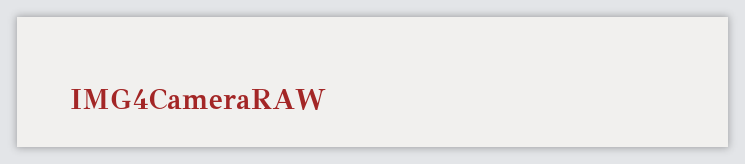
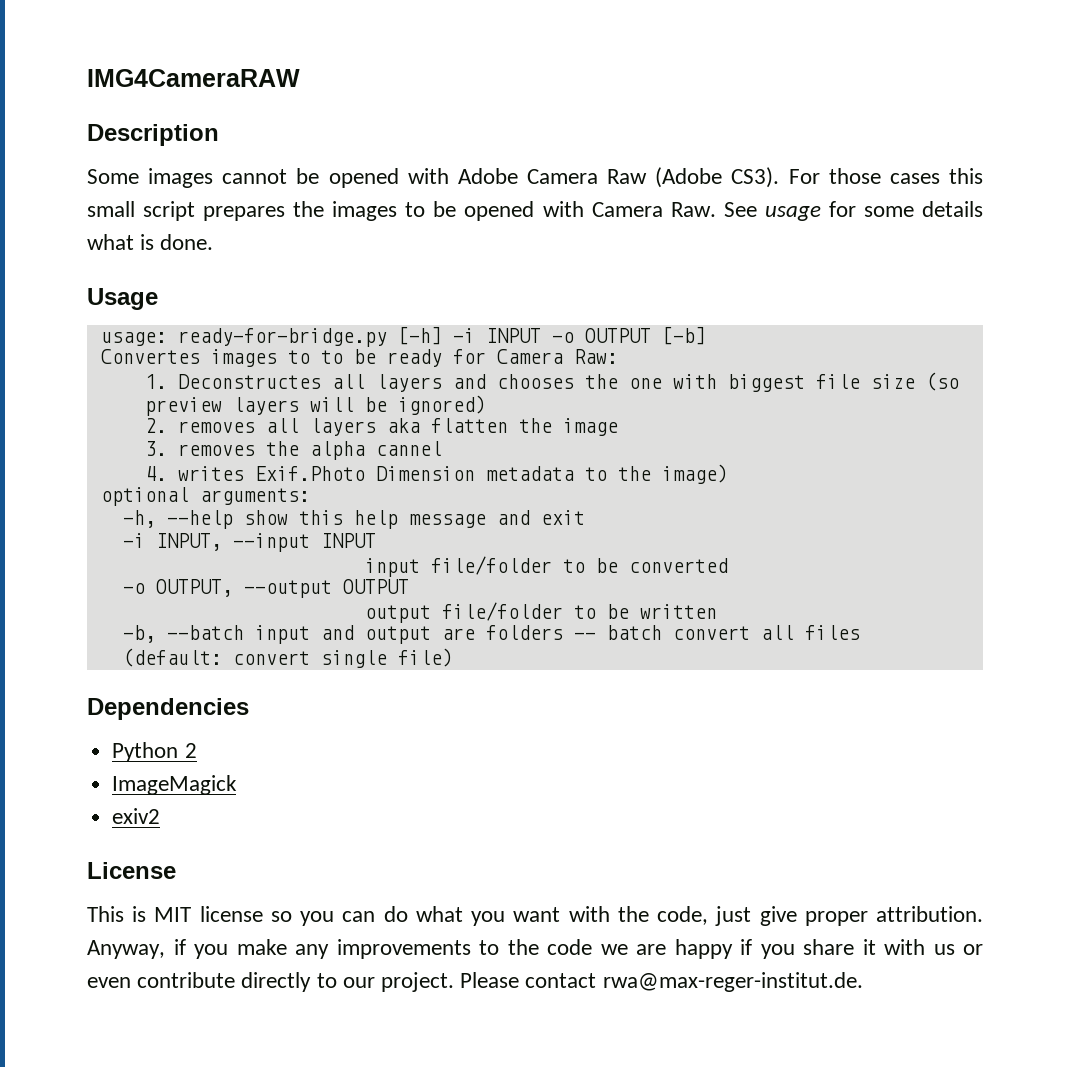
+ Description
+ Some images cannot be opened with Adobe Camera Raw (Adobe CS3). For those cases this small script prepares the images to be opened with Camera Raw. See usage for some details what is done.
+ Usage
+ usage: ready-for-bridge.py [-h] -i INPUT -o OUTPUT [-b]
+ Convertes images to to be ready for Camera Raw:
+ 1. Deconstructes all layers and chooses the one with biggest file size (so preview layers will be ignored)
+ 2. removes all layers aka flatten the image
+ 3. removes the alpha cannel
+ 4. writes Exif.Photo Dimension metadata to the image)
+ optional arguments:
+ -h, --help show this help message and exit
+ -i INPUT, --input INPUT
+ input file/folder to be converted
+ -o OUTPUT, --output OUTPUT
+ output file/folder to be written
+ -b, --batch input and output are folders -- batch convert all files (default: convert single file)
+ Dependencies
+ Python 2
+ ImageMagick
+ exiv2
+ License
+ This is MIT license so you can do what you want with the code, just give proper attribution. Anyway, if you make any improvements to the code we are happy if you share it with us or even contribute directly to our project. Please contact rwa@max-reger-institut.de.

